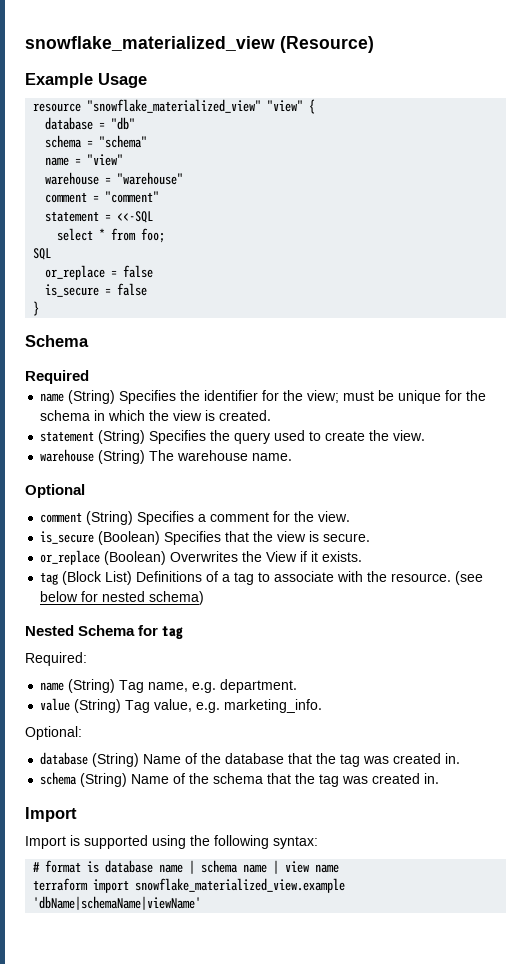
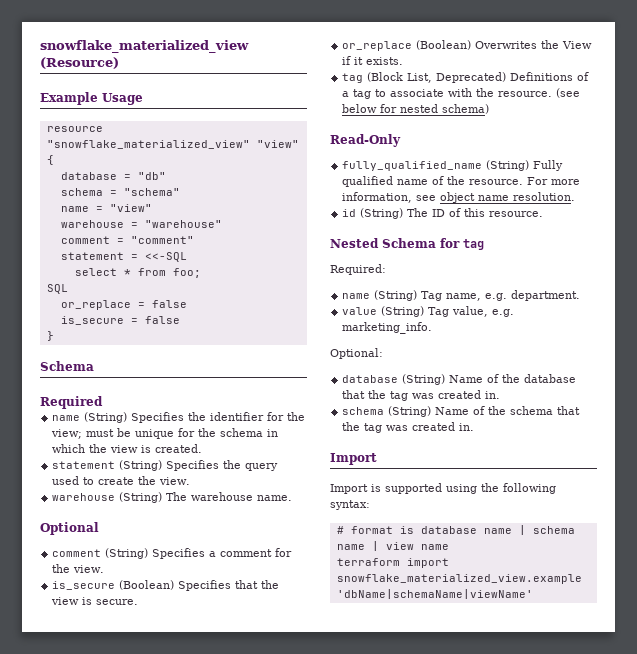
- tag (Block List) Definitions of a tag to associate with the resource.
+ tag (Block List, Deprecated) Definitions of a tag to associate with the resource.
+ Read-Only
+ fully_qualified_name (String) Fully qualified name of the resource. For more information, see object name resolution.
+ id (String) The ID of this resource.

